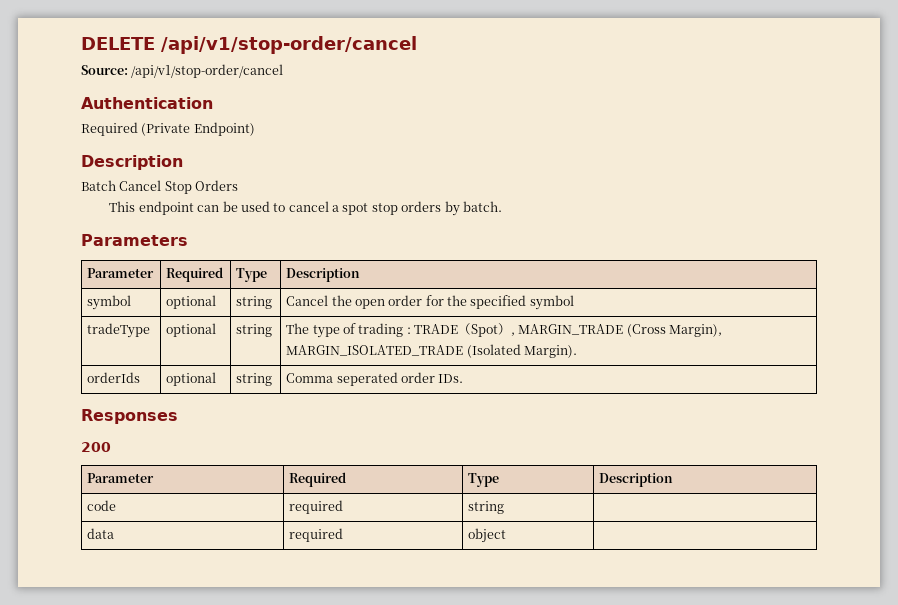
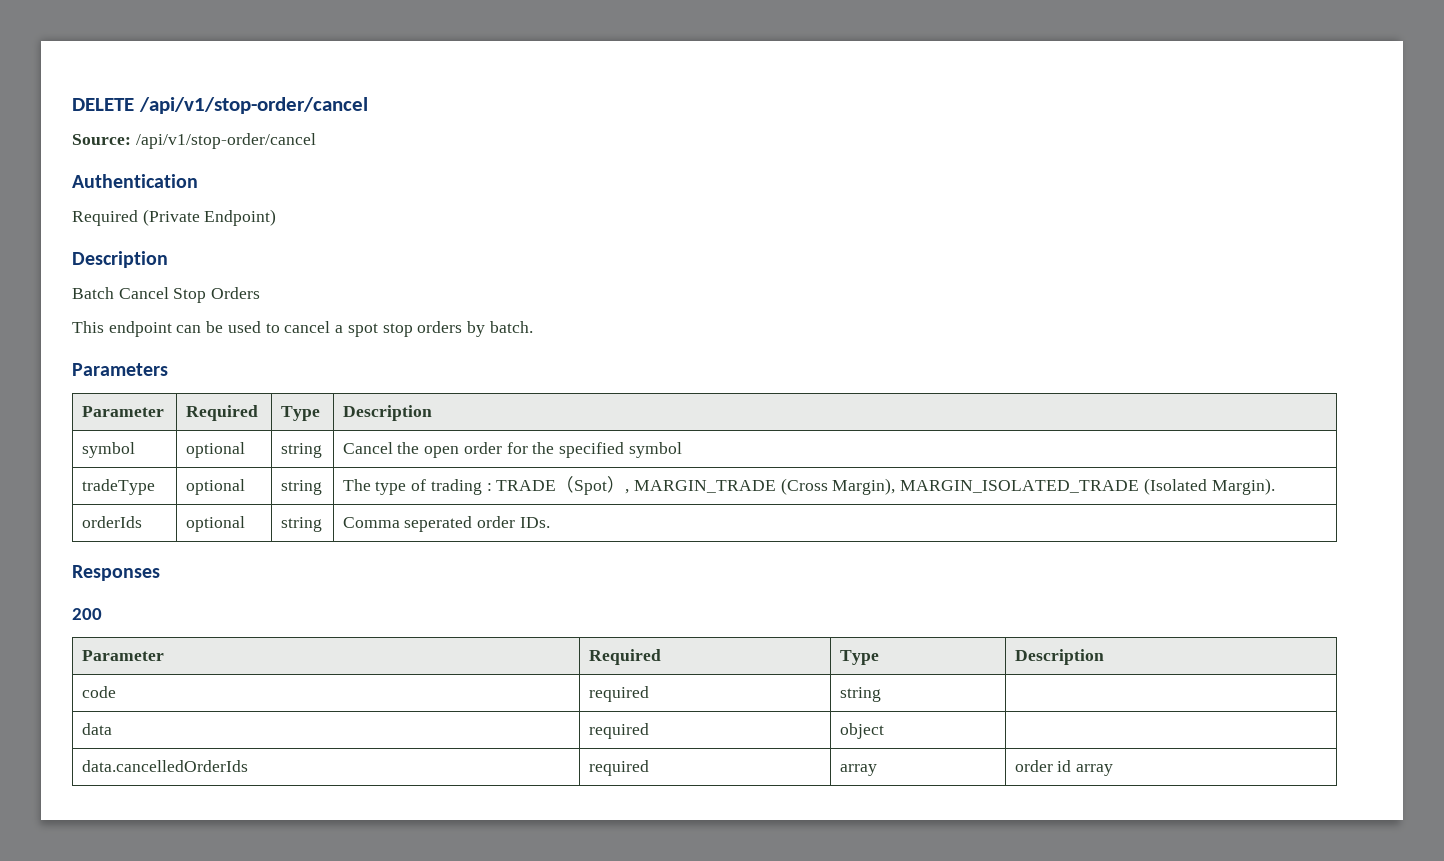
+ data.cancelledOrderIds | required | array | order id array

